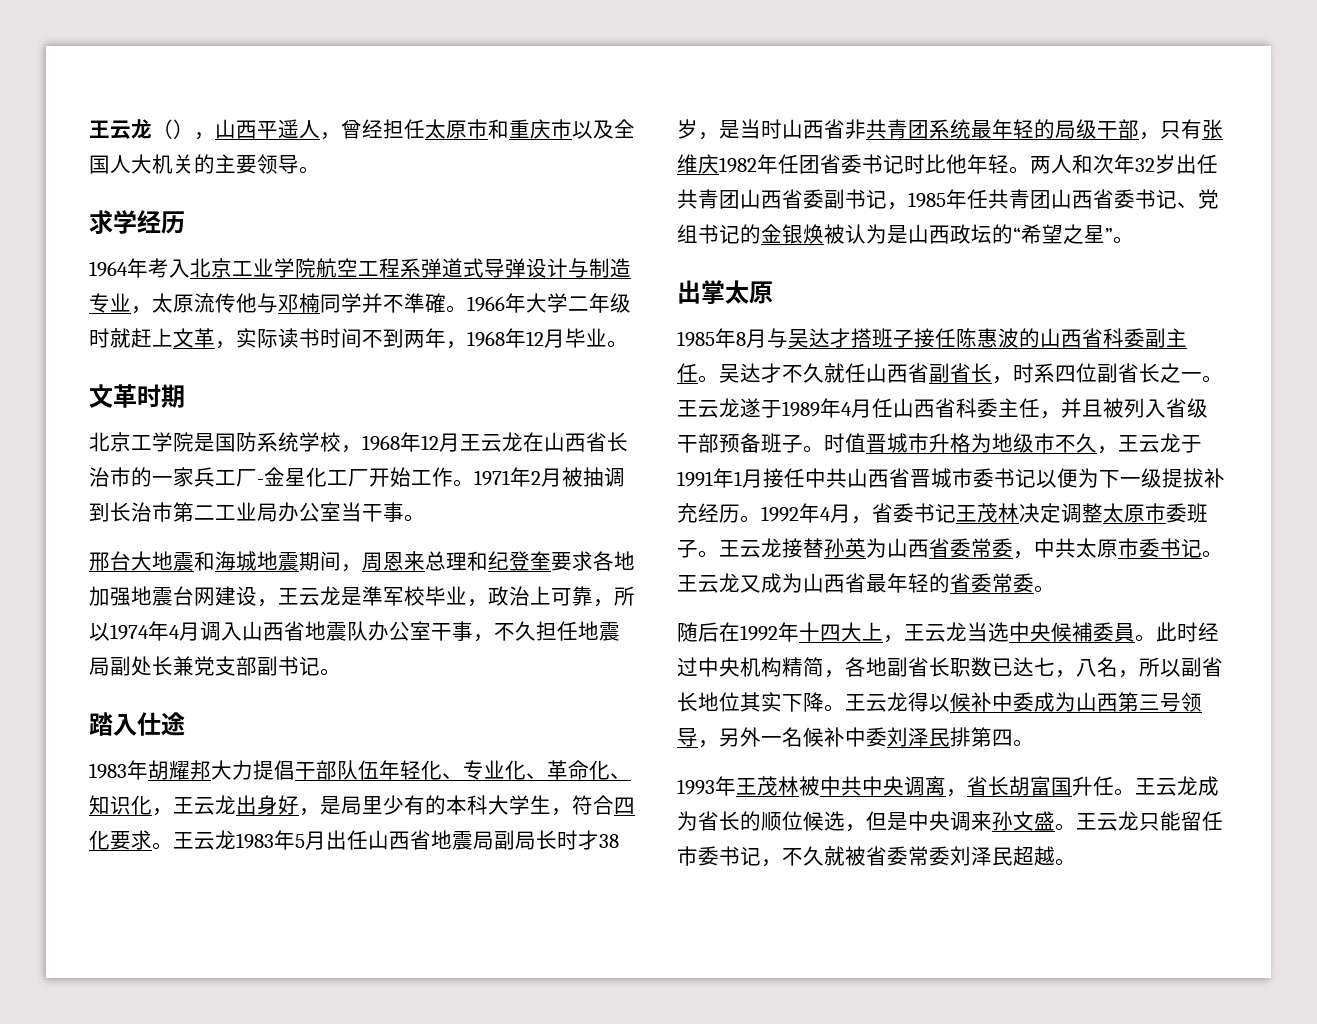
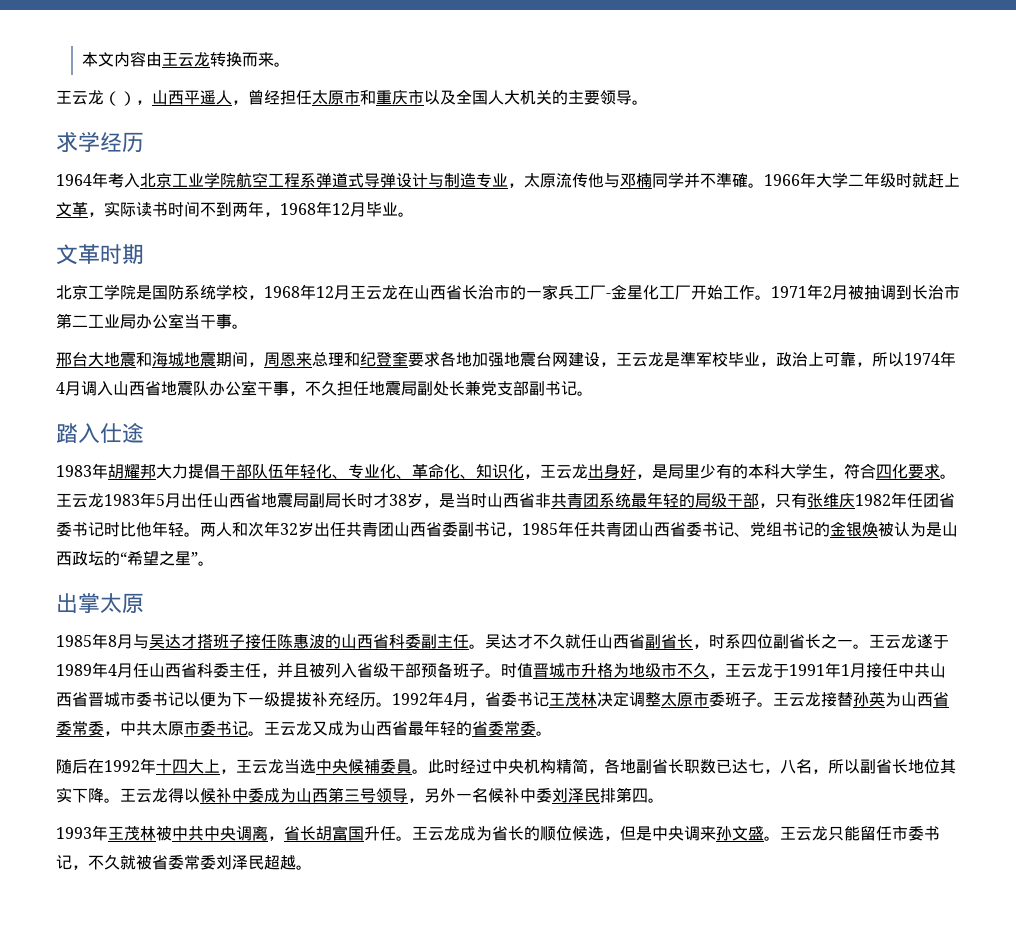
+ 本文内容由王云龙转换而来。

